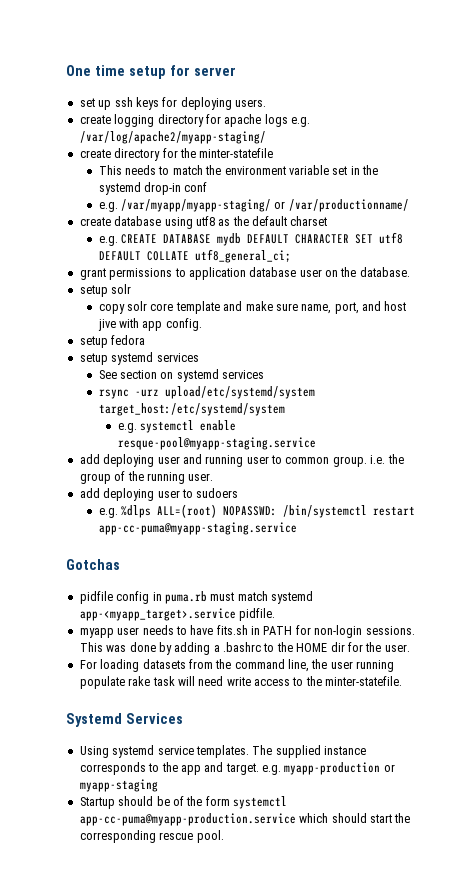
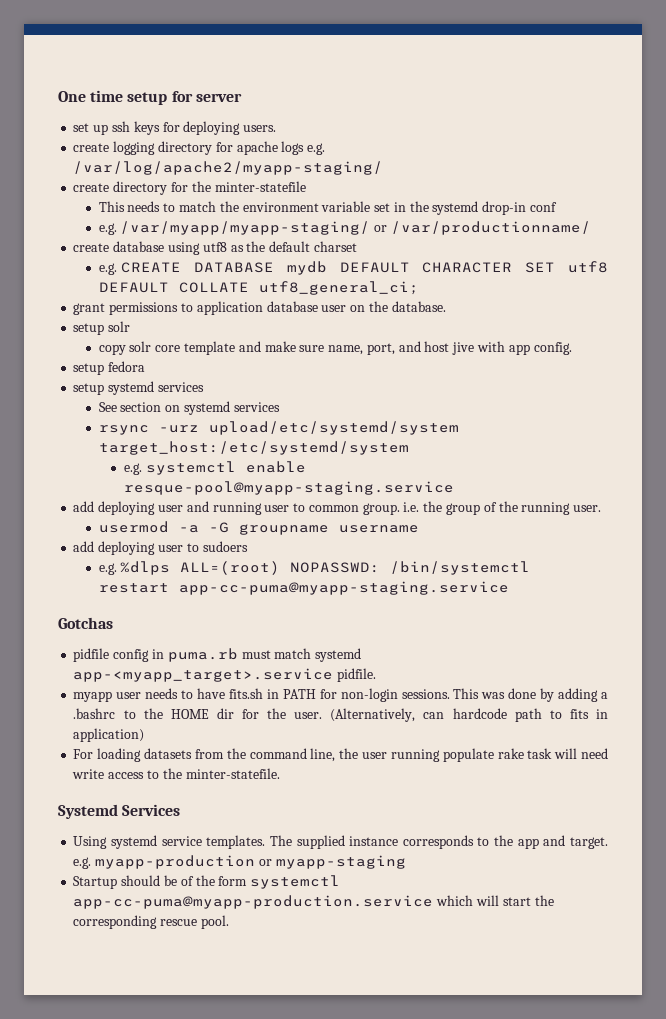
+ usermod -a -G groupname username
+ (Alternatively, can hardcode path to fits in application)
- Startup should be of the form systemctl app-cc-puma@myapp-production.service which should start the corresponding rescue pool.
+ Startup should be of the form systemctl app-cc-puma@myapp-production.service which will start the corresponding rescue pool.

